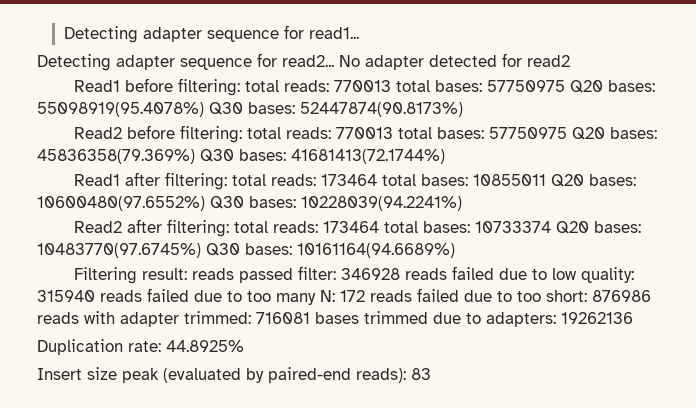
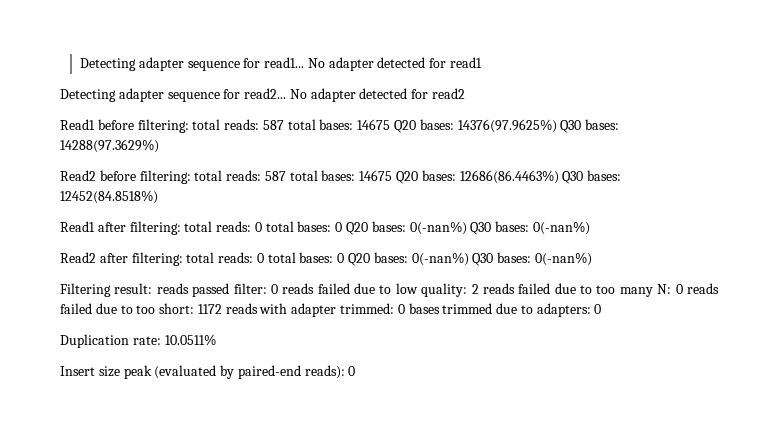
+ No adapter detected for read1
- Read1 before filtering: total reads: 770013 total bases: 57750975 Q20 bases: 55098919(95.4078%) Q30 bases: 52447874(90.8173%)
+ Read1 before filtering: total reads: 587 total bases: 14675 Q20 bases: 14376(97.9625%) Q30 bases: 14288(97.3629%)
- Read2 before filtering: total reads: 770013 total bases: 57750975 Q20 bases: 45836358(79.369%) Q30 bases: 41681413(72.1744%)
+ Read2 before filtering: total reads: 587 total bases: 14675 Q20 bases: 12686(86.4463%) Q30 bases: 12452(84.8518%)
- Read1 after filtering: total reads: 173464 total bases: 10855011 Q20 bases: 10600480(97.6552%) Q30 bases: 10228039(94.2241%)
+ Read1 after filtering: total reads: 0 total bases: 0 Q20 bases: 0(-nan%) Q30 bases: 0(-nan%)
- Read2 after filtering: total reads: 173464 total bases: 10733374 Q20 bases: 10483770(97.6745%) Q30 bases: 10161164(94.6689%)
+ Read2 after filtering: total reads: 0 total bases: 0 Q20 bases: 0(-nan%) Q30 bases: 0(-nan%)
- Filtering result: reads passed filter: 346928 reads failed due to low quality: 315940 reads failed due to too many N: 172 reads failed due to too short: 876986 reads with adapter trimmed: 716081 bases trimmed due to adapters: 19262136
+ Filtering result: reads passed filter: 0 reads failed due to low quality: 2 reads failed due to too many N: 0 reads failed due to too short: 1172 reads with adapter trimmed: 0 bases trimmed due to adapters: 0
- Duplication rate: 44.8925%
+ Duplication rate: 10.0511%
- Insert size peak (evaluated by paired-end reads): 83
+ Insert size peak (evaluated by paired-end reads): 0

